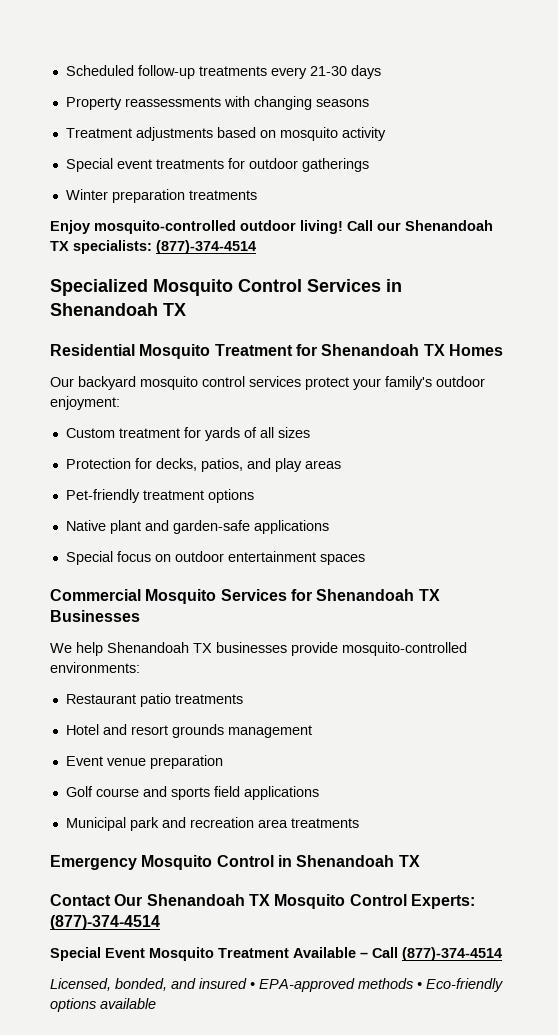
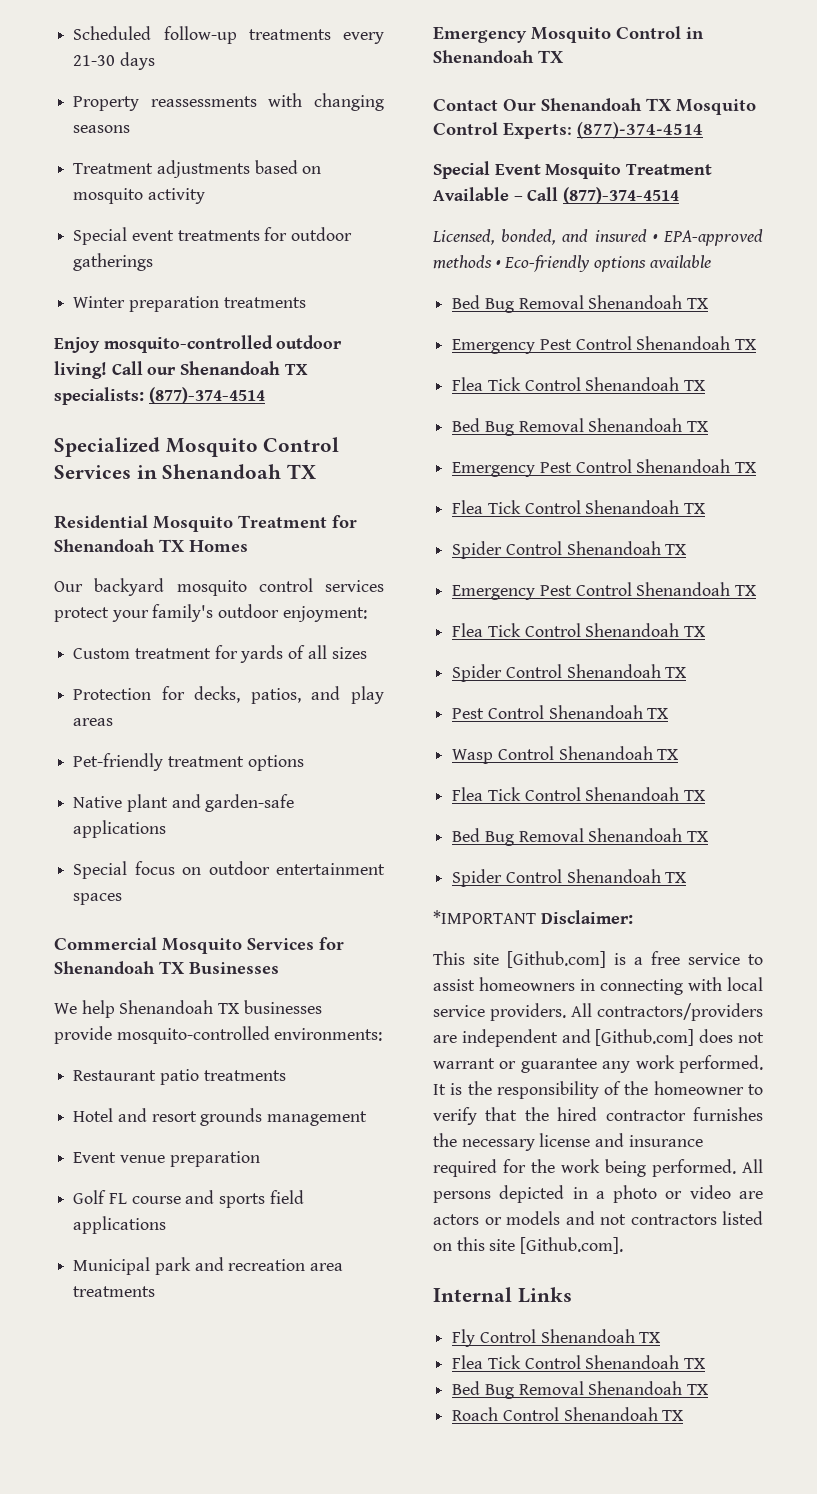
- Golf course and sports field applications
+ Golf FL course and sports field applications
  Licensed, bonded, and insured • EPA-approved methods • Eco-friendly options available
+ Bed Bug Removal Shenandoah TX
+ Emergency Pest Control Shenandoah TX
+ Flea Tick Control Shenandoah TX
+ Bed Bug Removal Shenandoah TX
+ Emergency Pest Control Shenandoah TX
+ Flea Tick Control Shenandoah TX
+ Spider Control Shenandoah TX
+ Emergency Pest Control Shenandoah TX
+ Flea Tick Control Shenandoah TX
+ Spider Control Shenandoah TX
+ Pest Control Shenandoah TX
+ Wasp Control Shenandoah TX
+ Flea Tick Control Shenandoah TX
+ Bed Bug Removal Shenandoah TX
+ Spider Control Shenandoah TX
+ *IMPORTANT Disclaimer:
+ This site [Github.com] is a free service to assist homeowners in connecting with local service providers. All contractors/providers are independent and [Github.com] does not warrant or guarantee any work performed. It is the responsibility of the homeowner to verify that the hired contractor furnishes the necessary license and insurance required for the work being performed. All persons depicted in a photo or video are actors or models and not contractors listed on this site [Github.com].
+ Internal Links
+ Fly Control Shenandoah TX
+ Flea Tick Control Shenandoah TX
+ Bed Bug Removal Shenandoah TX
+ Roach Control Shenandoah TX

